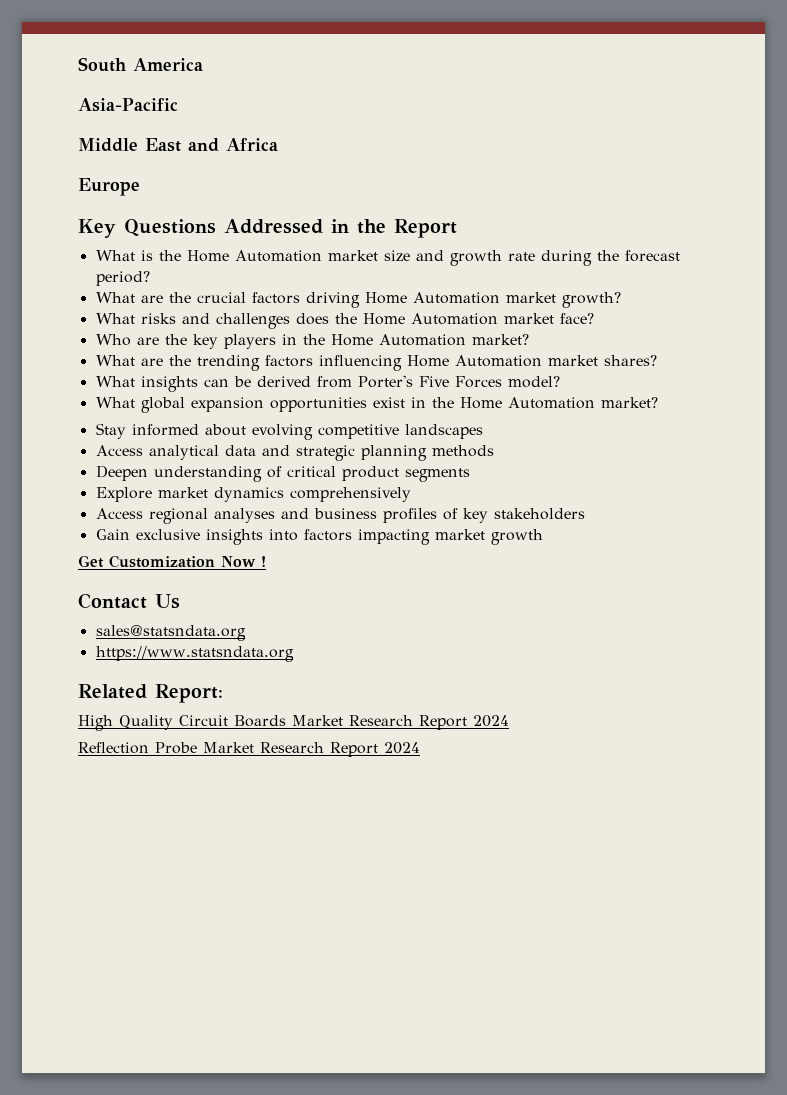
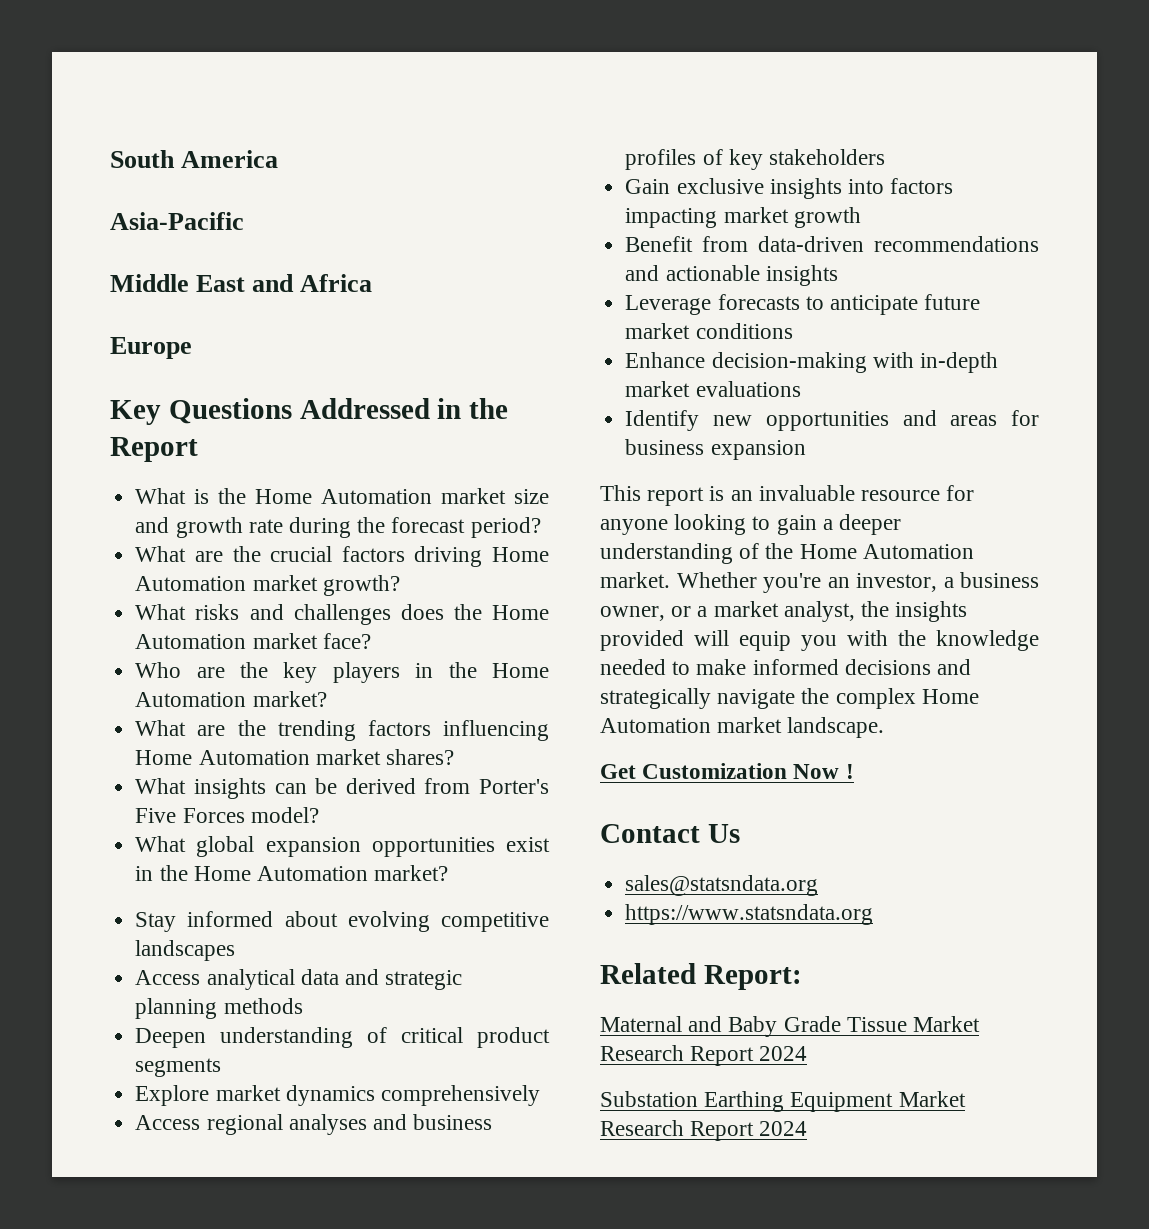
+ Benefit from data-driven recommendations and actionable insights
+ Leverage forecasts to anticipate future market conditions
+ Enhance decision-making with in-depth market evaluations
+ Identify new opportunities and areas for business expansion
+ This report is an invaluable resource for anyone looking to gain a deeper understanding of the Home Automation market. Whether you're an investor, a business owner, or a market analyst, the insights provided will equip you with the knowledge needed to make informed decisions and strategically navigate the complex Home Automation market landscape.
- High Quality Circuit Boards Market Research Report 2024
+ Maternal and Baby Grade Tissue Market Research Report 2024
- Reflection Probe Market Research Report 2024
+ Substation Earthing Equipment Market Research Report 2024

